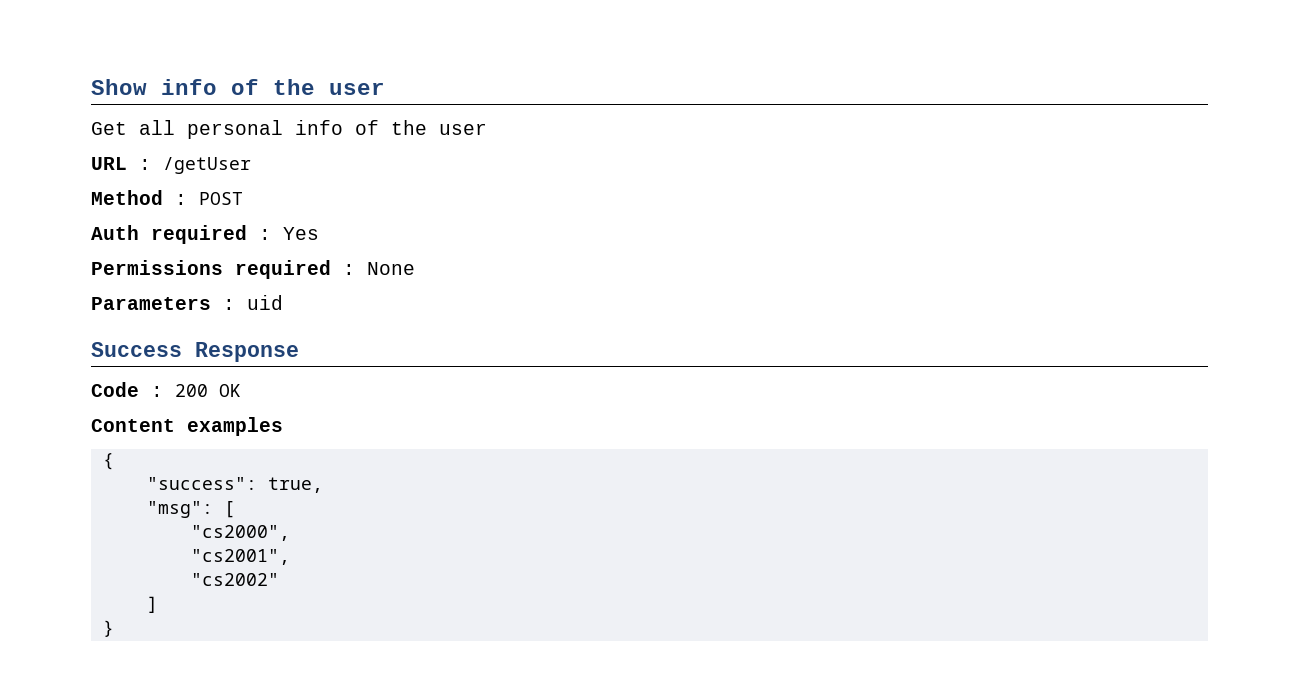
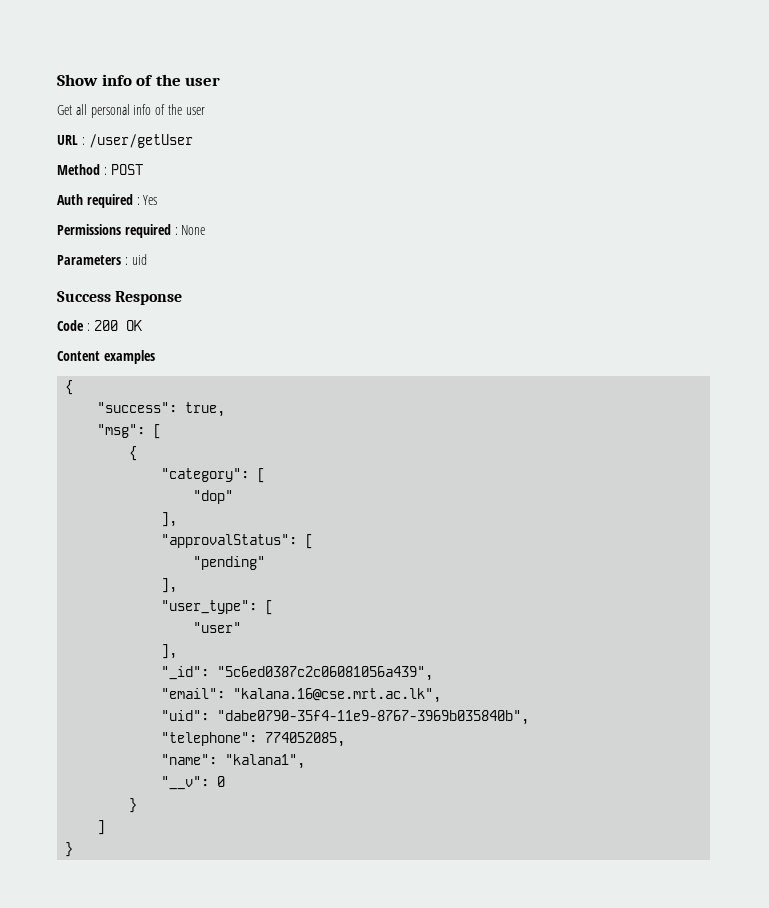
- URL : /getUser
+ URL : /user/getUser
  "msg": [
- "cs2000",
- "cs2001",
- "cs2002"
+ {
+ "category": [
+ "dop"
+ ],
+ "approvalStatus": [
+ "pending"
+ ],
+ "user_type": [
+ "user"
+ ],
+ "_id": "5c6ed0387c2c06081056a439",
+ "email": "kalana.16@cse.mrt.ac.lk",
+ "uid": "dabe0790-35f4-11e9-8767-3969b035840b",
+ "telephone": 774052085,
+ "name": "kalana1",
+ "__v": 0
+ }

